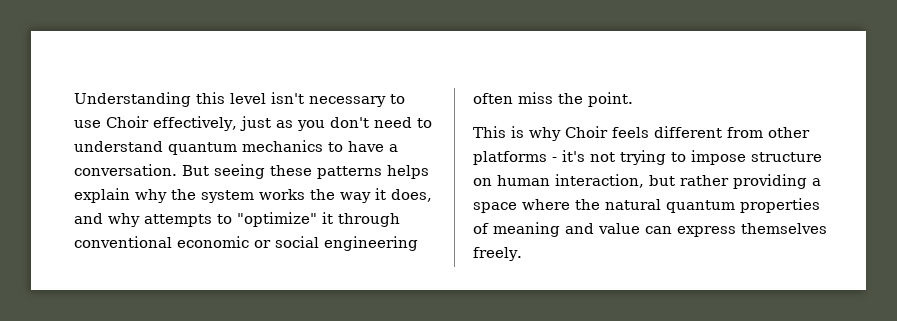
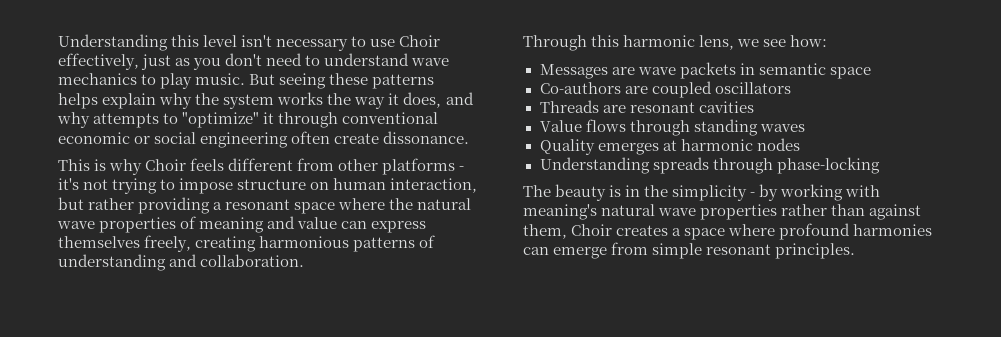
- Understanding this level isn't necessary to use Choir effectively, just as you don't need to understand quantum mechanics to have a conversation.
+ Understanding this level isn't necessary to use Choir effectively, just as you don't need to understand wave mechanics to play music.
- But seeing these patterns helps explain why the system works the way it does, and why attempts to "optimize" it through conventional economic or social engineering often miss the point.
+ But seeing these patterns helps explain why the system works the way it does, and why attempts to "optimize" it through conventional economic or social engineering often create dissonance.
- This is why Choir feels different from other platforms - it's not trying to impose structure on human interaction, but rather providing a space where the natural quantum properties of meaning and value can express themselves freely.
+ This is why Choir feels different from other platforms - it's not trying to impose structure on human interaction, but rather providing a resonant space where the natural wave properties of meaning and value can express themselves freely, creating harmonious patterns of understanding and collaboration.
+ Through this harmonic lens, we see how:
+ Messages are wave packets in semantic space
+ Co-authors are coupled oscillators
+ Threads are resonant cavities
+ Value flows through standing waves
+ Quality emerges at harmonic nodes
+ Understanding spreads through phase-locking
+ The beauty is in the simplicity - by working with meaning's natural wave properties rather than against them, Choir creates a space where profound harmonies can emerge from simple resonant principles.

